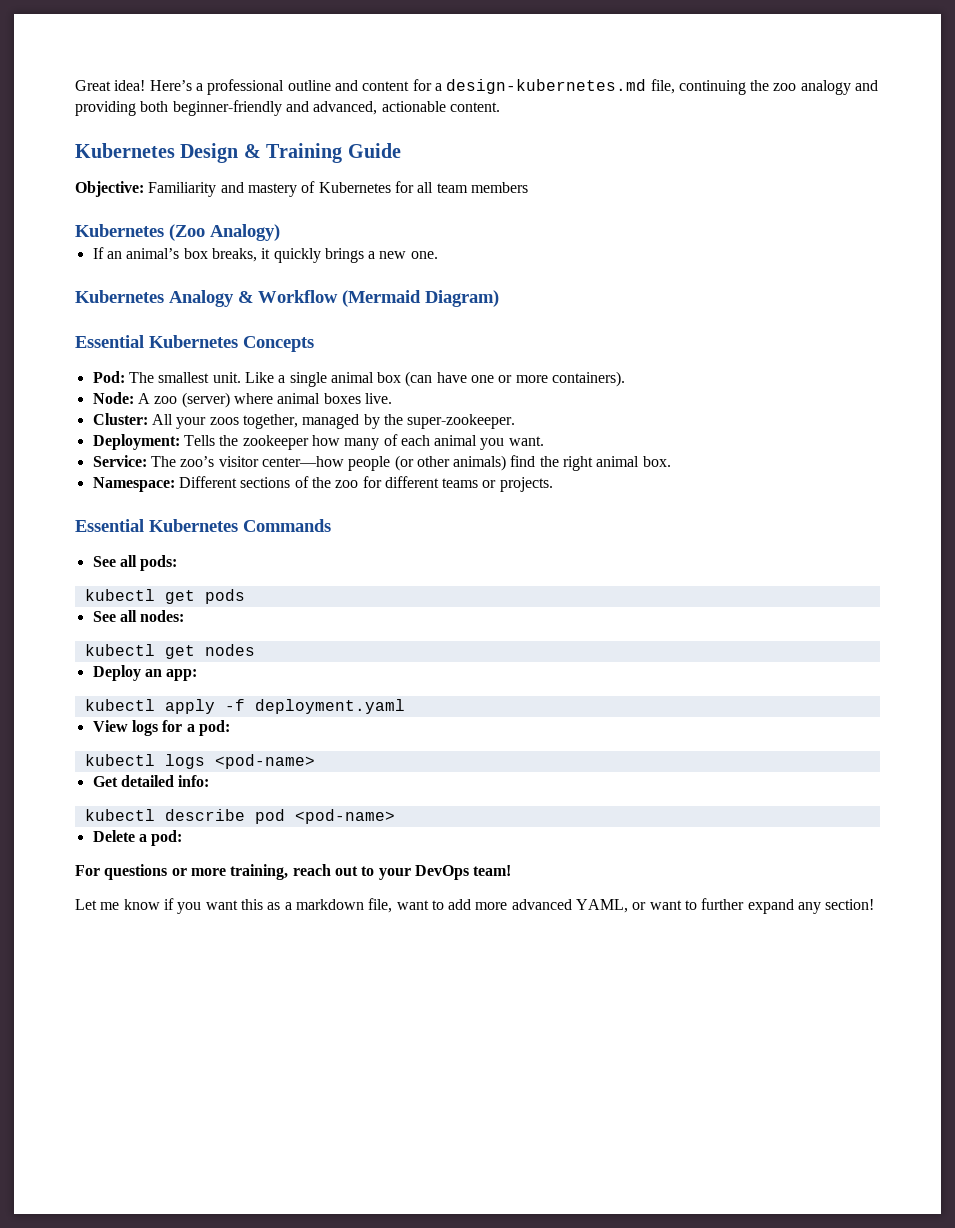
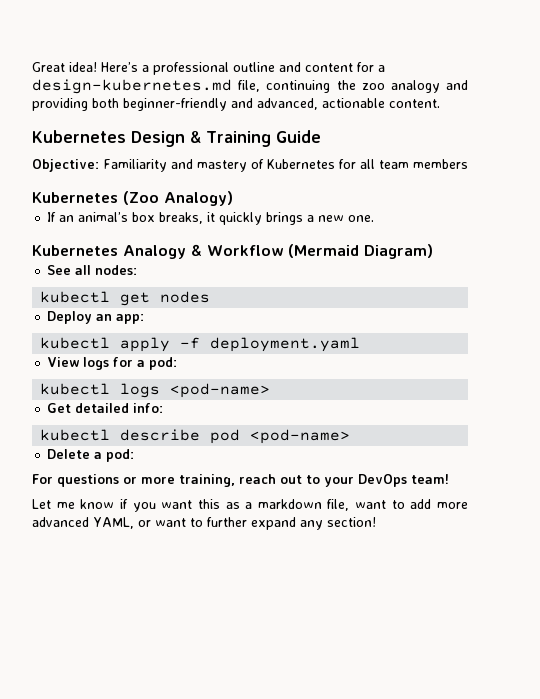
- Essential Kubernetes Concepts
- Pod: The smallest unit. Like a single animal box (can have one or more containers).
- Node: A zoo (server) where animal boxes live.
- Cluster: All your zoos together, managed by the super-zookeeper.
- Deployment: Tells the zookeeper how many of each animal you want.
- Service: The zoo’s visitor center—how people (or other animals) find the right animal box.
- Namespace: Different sections of the zoo for different teams or projects.
- Essential Kubernetes Commands
- See all pods:
- kubectl get pods

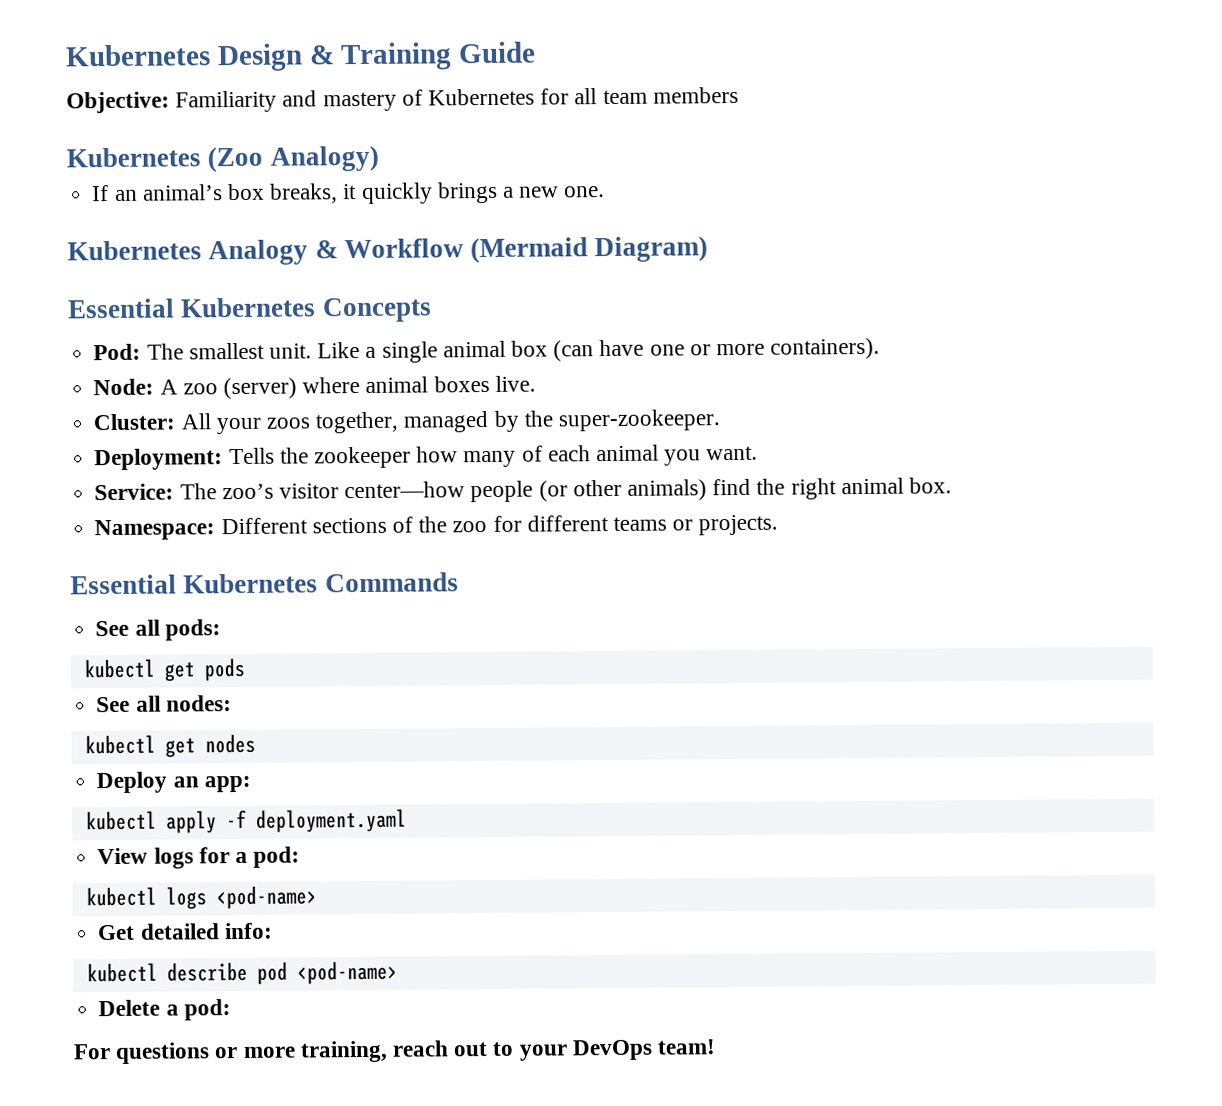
- Great idea! Here’s a professional outline and content for a design-kubernetes.md file, continuing the zoo analogy and providing both beginner-friendly and advanced, actionable content.
+ Essential Kubernetes Concepts
+ Pod: The smallest unit. Like a single animal box (can have one or more containers).
+ Node: A zoo (server) where animal boxes live.
+ Cluster: All your zoos together, managed by the super-zookeeper.
+ Deployment: Tells the zookeeper how many of each animal you want.
+ Service: The zoo’s visitor center—how people (or other animals) find the right animal box.
+ Namespace: Different sections of the zoo for different teams or projects.
+ Essential Kubernetes Commands
+ See all pods:
+ kubectl get pods
- Let me know if you want this as a markdown file, want to add more advanced YAML, or want to further expand any section!

